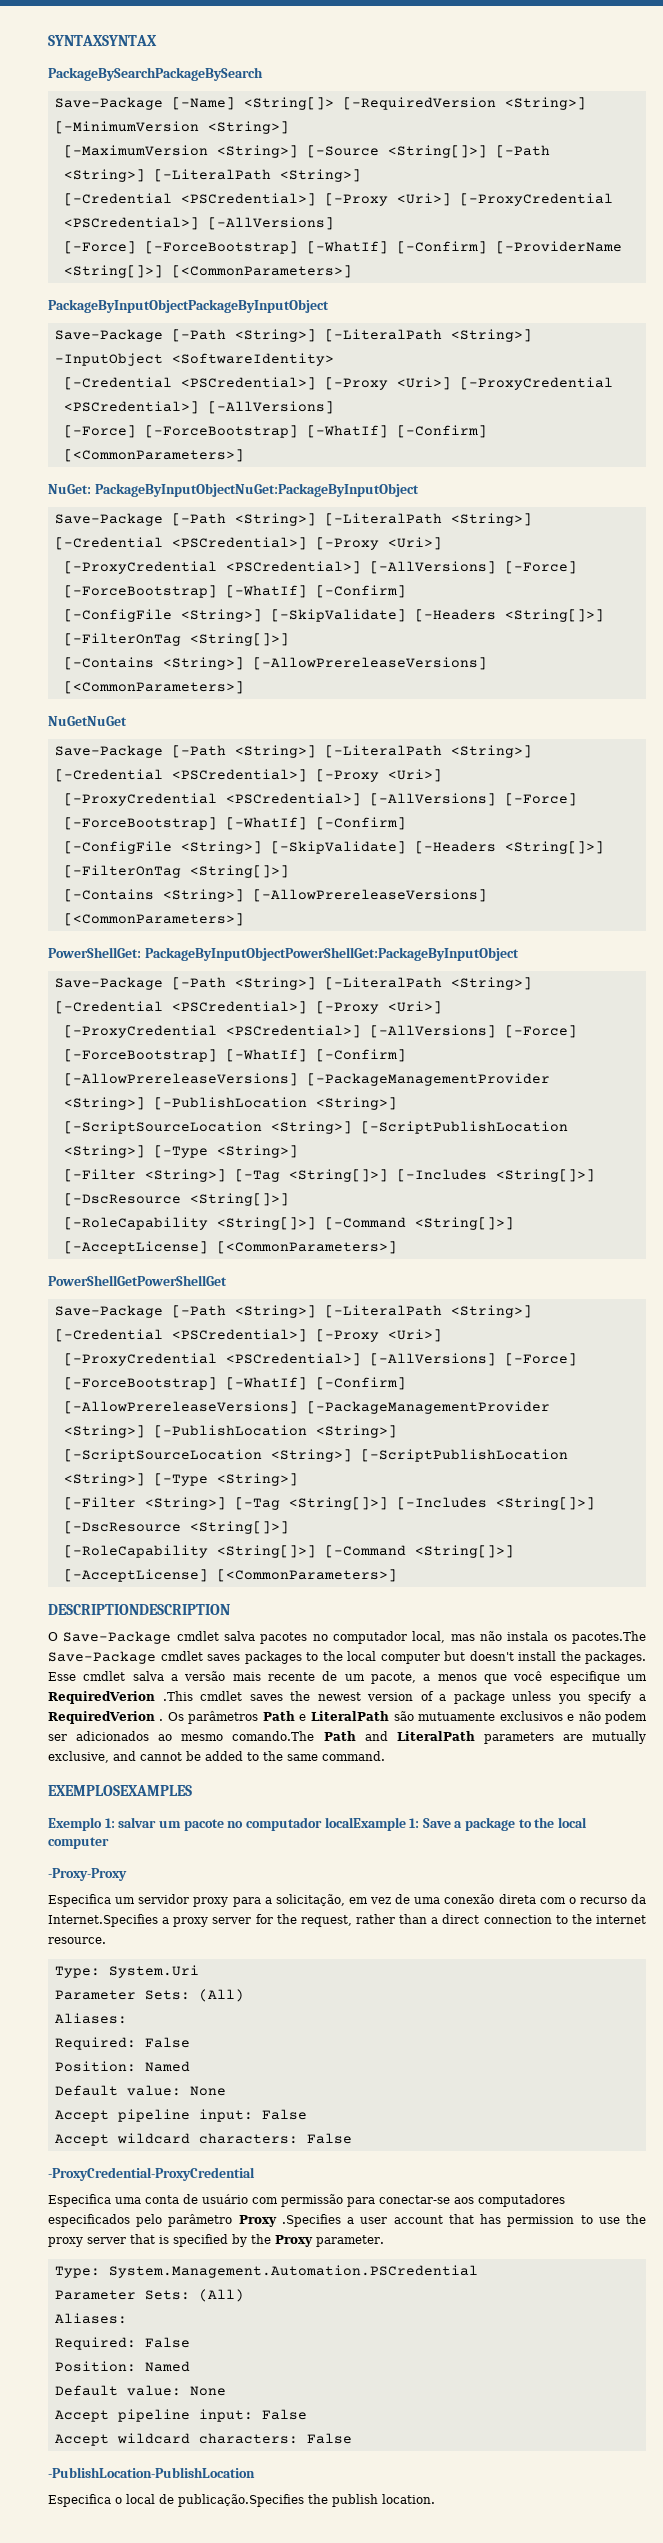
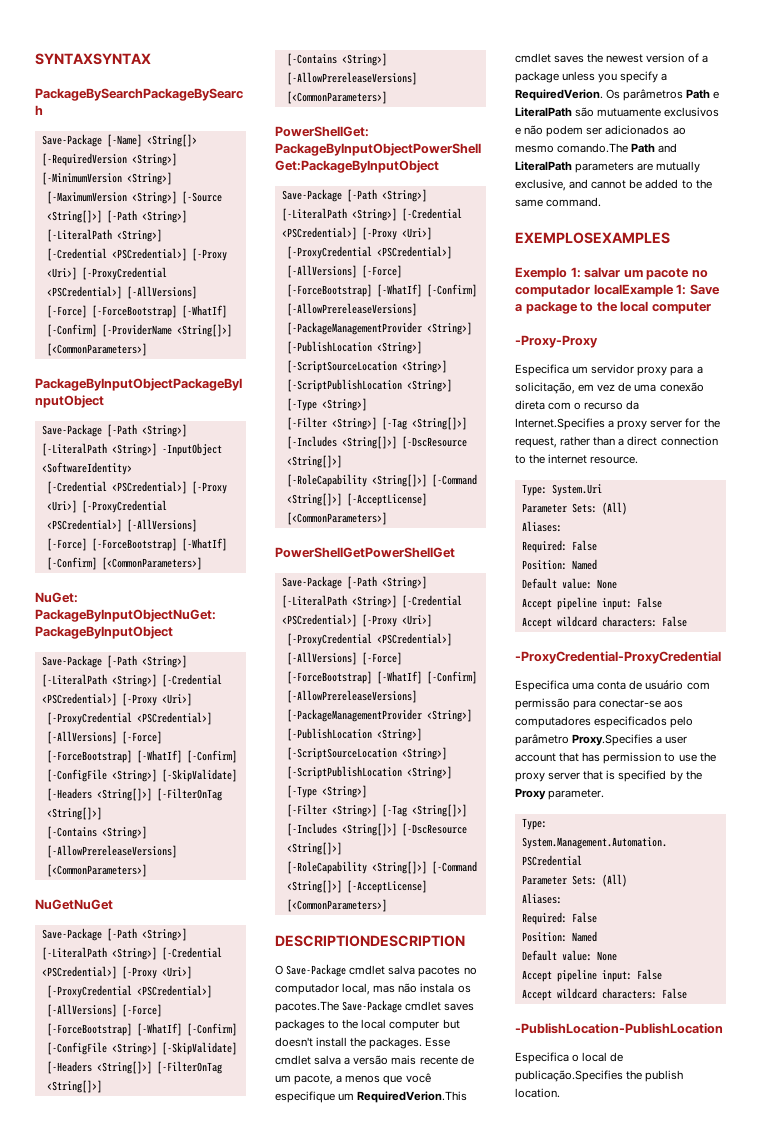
- Esse cmdlet salva a versão mais recente de um pacote, a menos que você especifique um RequiredVerion .This cmdlet saves the newest version of a package unless you specify a RequiredVerion .
+ Esse cmdlet salva a versão mais recente de um pacote, a menos que você especifique um RequiredVerion.This cmdlet saves the newest version of a package unless you specify a RequiredVerion.
- Especifica uma conta de usuário com permissão para conectar-se aos computadores especificados pelo parâmetro Proxy .Specifies a user account that has permission to use the proxy server that is specified by the Proxy parameter.
+ Especifica uma conta de usuário com permissão para conectar-se aos computadores especificados pelo parâmetro Proxy.Specifies a user account that has permission to use the proxy server that is specified by the Proxy parameter.

